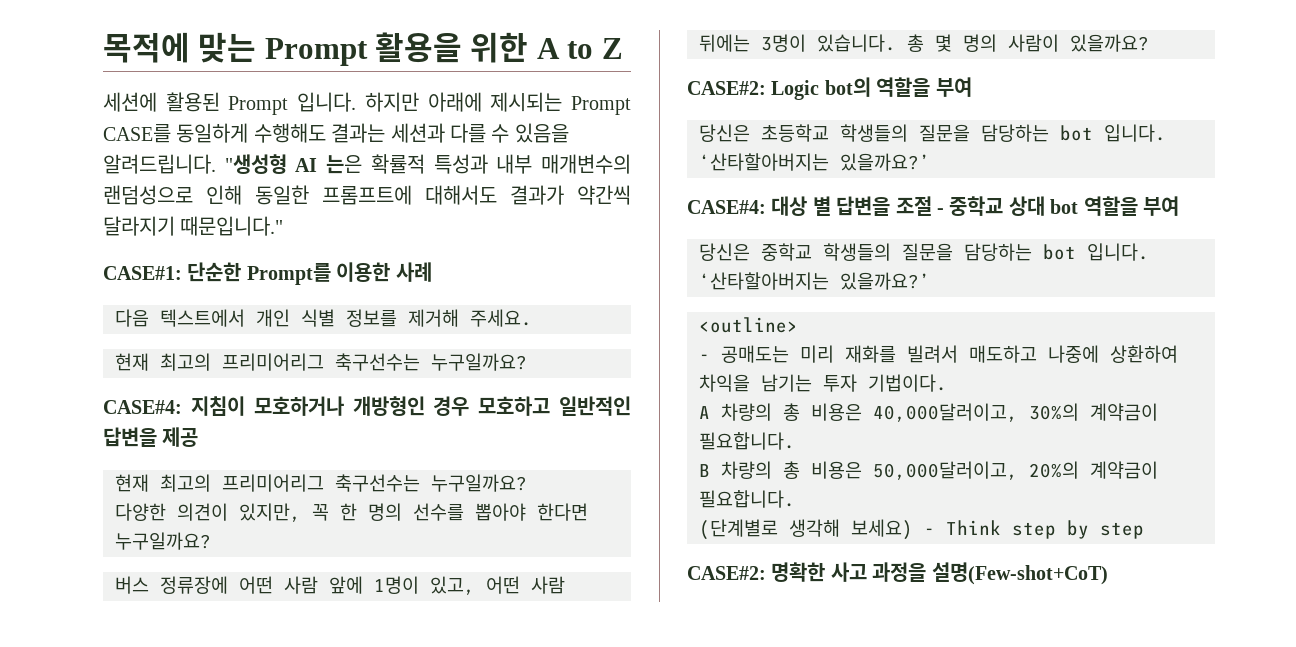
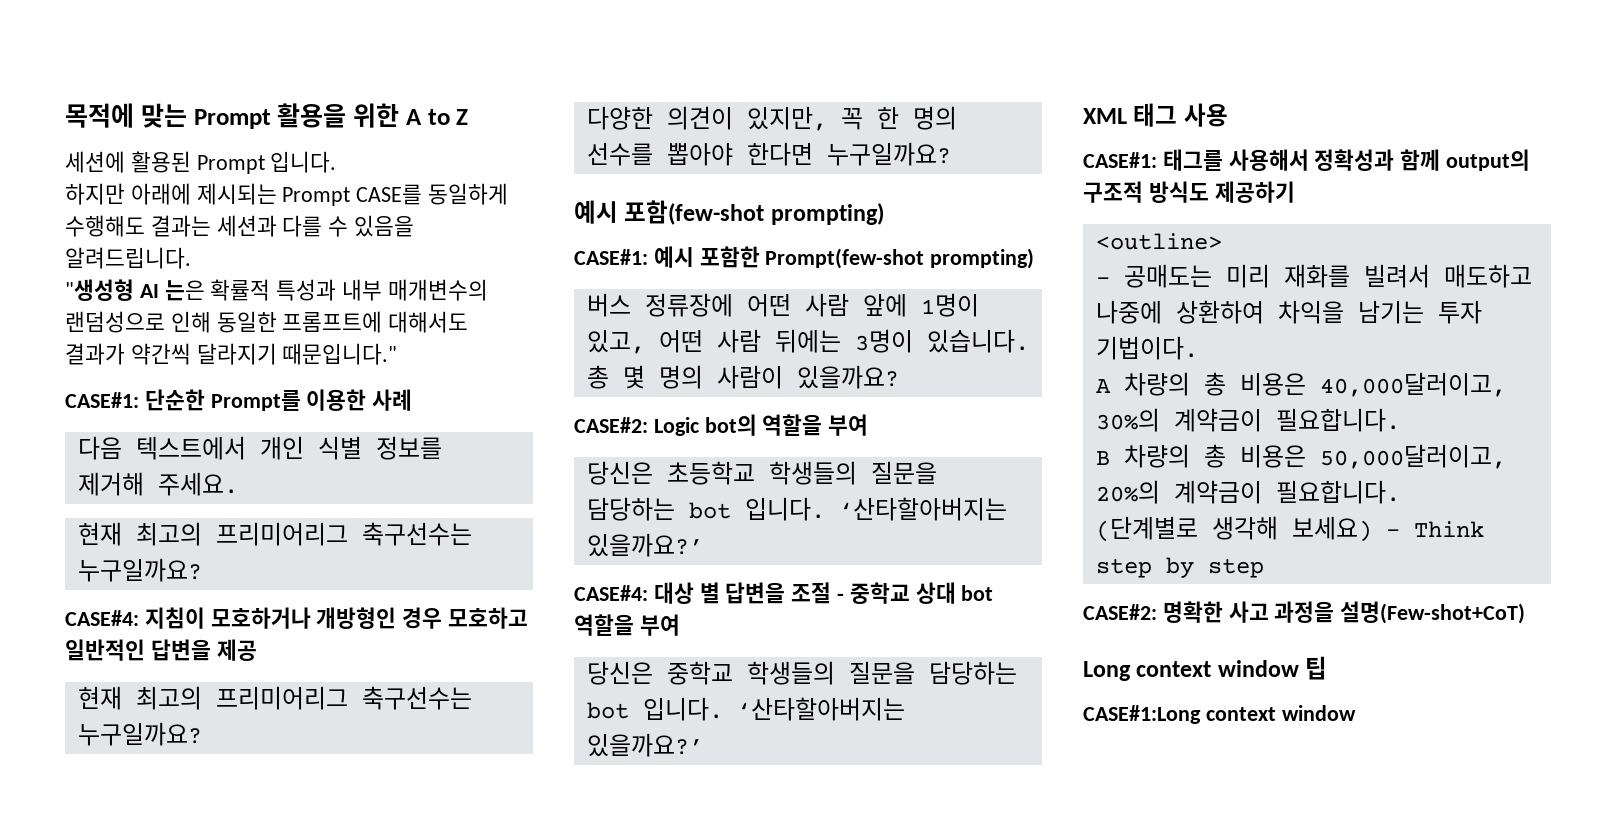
- 세션에 활용된 Prompt 입니다. 하지만 아래에 제시되는 Prompt CASE를 동일하게 수행해도 결과는 세션과 다를 수 있음을 알려드립니다. "생성형 AI 는은 확률적 특성과 내부 매개변수의 랜덤성으로 인해 동일한 프롬프트에 대해서도 결과가 약간씩 달라지기 때문입니다."
+ 세션에 활용된 Prompt 입니다.
+ 하지만 아래에 제시되는 Prompt CASE를 동일하게 수행해도 결과는 세션과 다를 수 있음을 알려드립니다.
+ "생성형 AI 는은 확률적 특성과 내부 매개변수의 랜덤성으로 인해 동일한 프롬프트에 대해서도 결과가 약간씩 달라지기 때문입니다."
+ 예시 포함(few-shot prompting)
+ CASE#1: 예시 포함한 Prompt(few-shot prompting)
+ XML 태그 사용
+ CASE#1: 태그를 사용해서 정확성과 함께 output의 구조적 방식도 제공하기
+ Long context window 팁
+ CASE#1:Long context window

